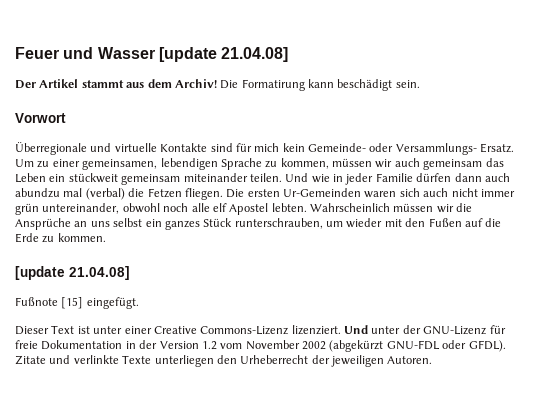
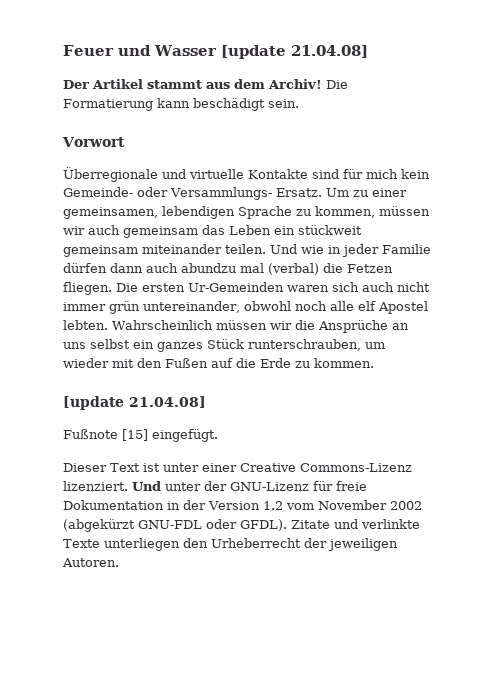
- Die Formatirung kann beschädigt sein.
+ Die Formatierung kann beschädigt sein.

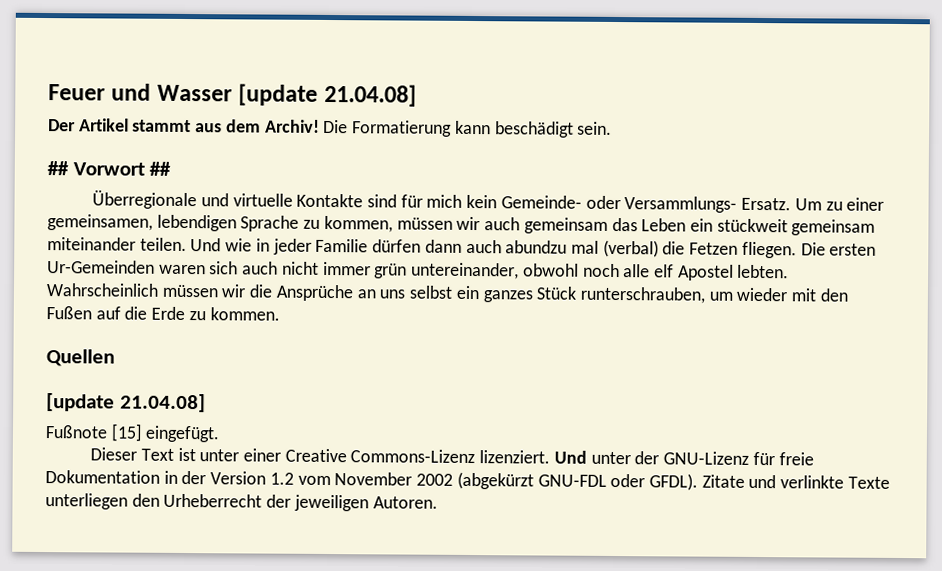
- Vorwort
+ ## Vorwort ##
+ Quellen

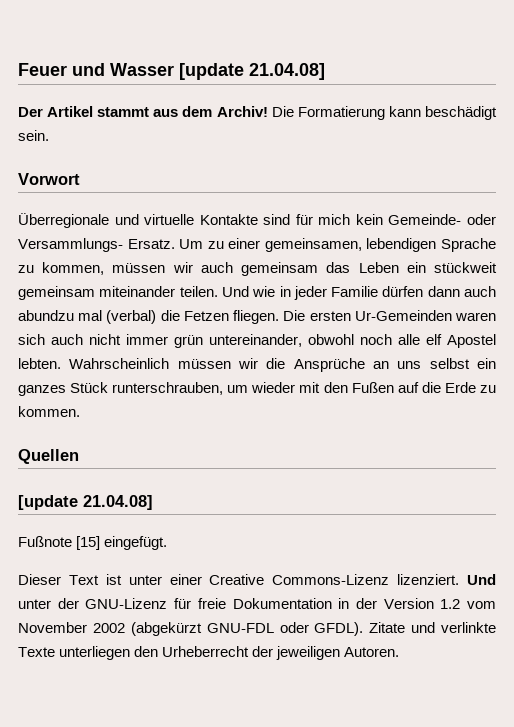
- ## Vorwort ##
+ Vorwort

